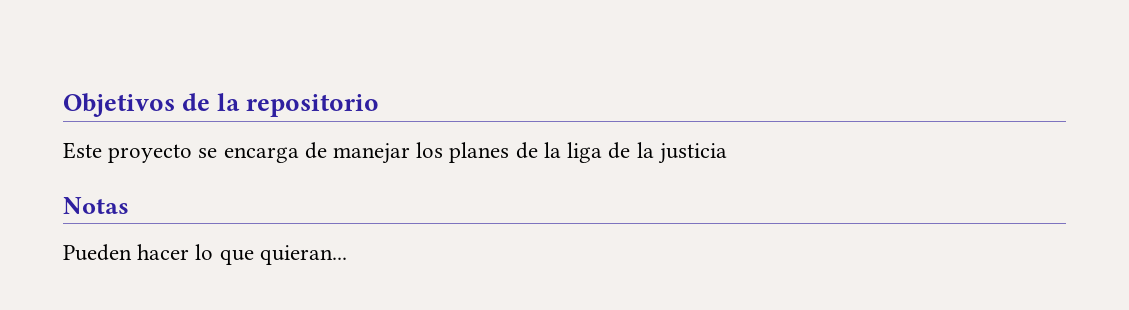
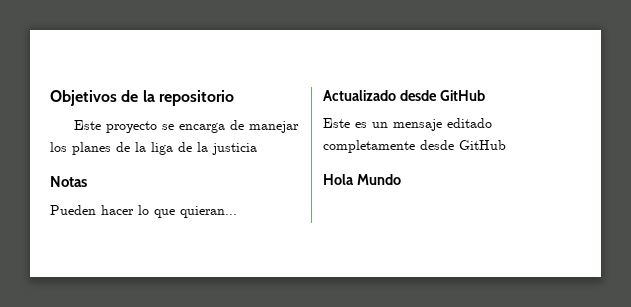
+ Actualizado desde GitHub
+ Este es un mensaje editado completamente desde GitHub
+ Hola Mundo

